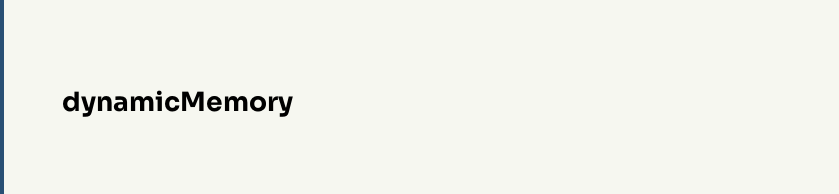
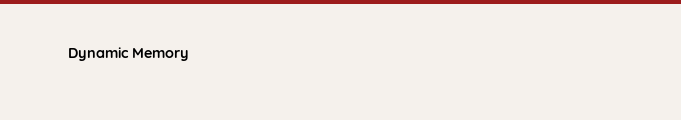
- dynamicMemory
+ Dynamic Memory

